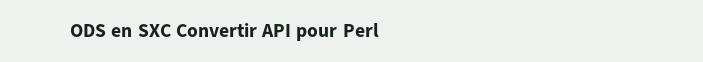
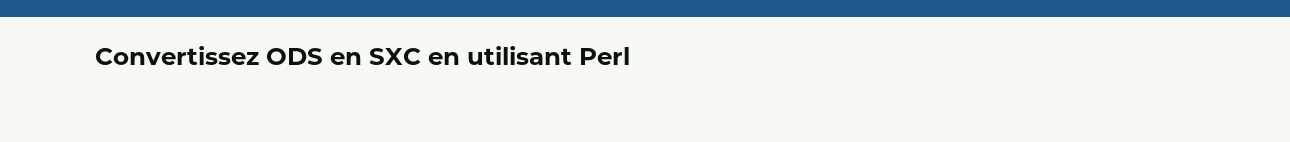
- ODS en SXC Convertir API pour Perl
+ Convertissez ODS en SXC en utilisant Perl

